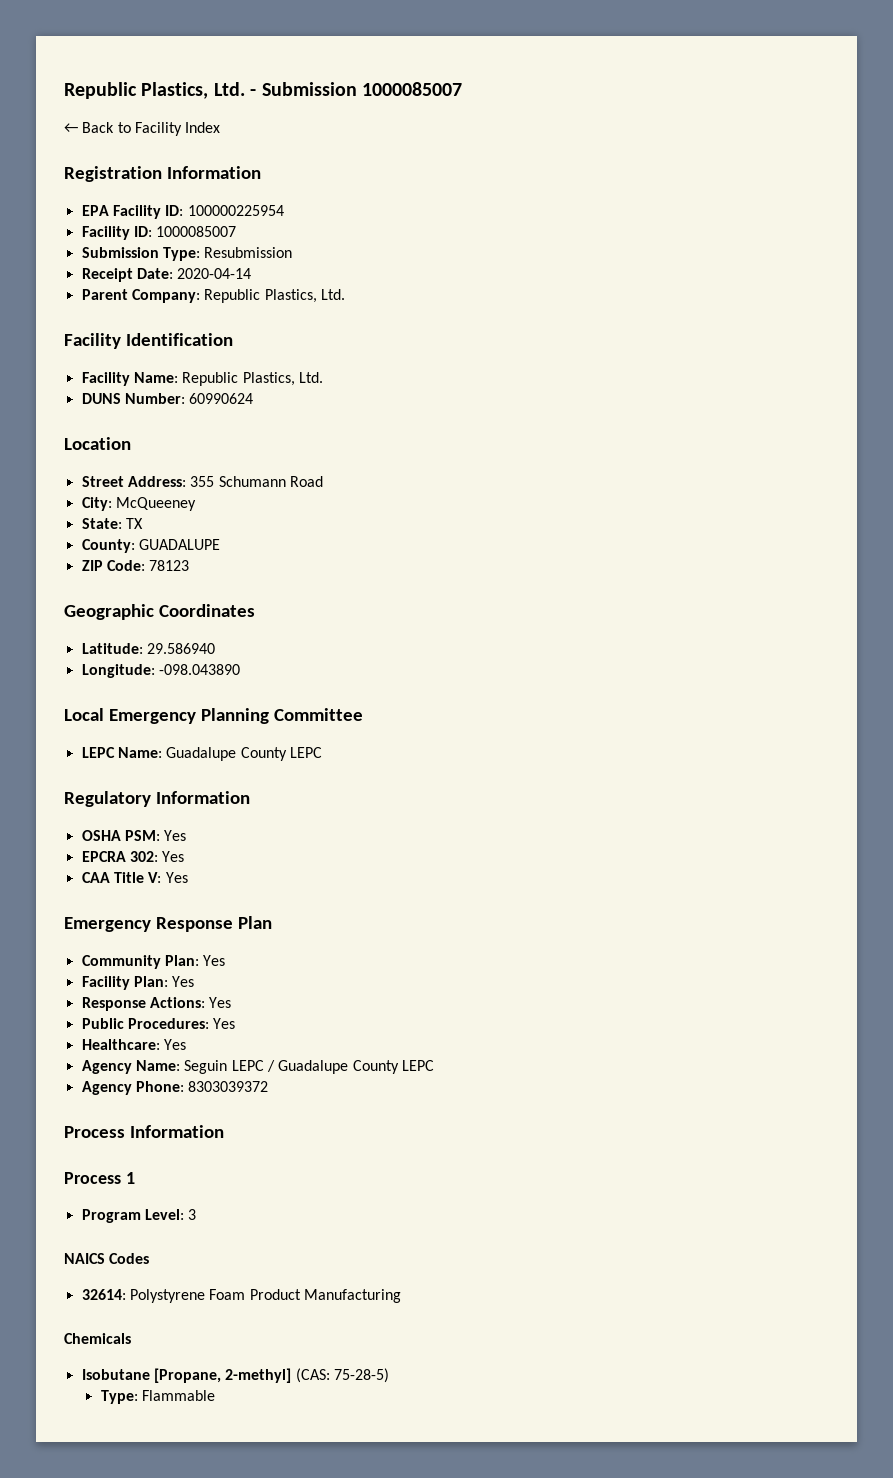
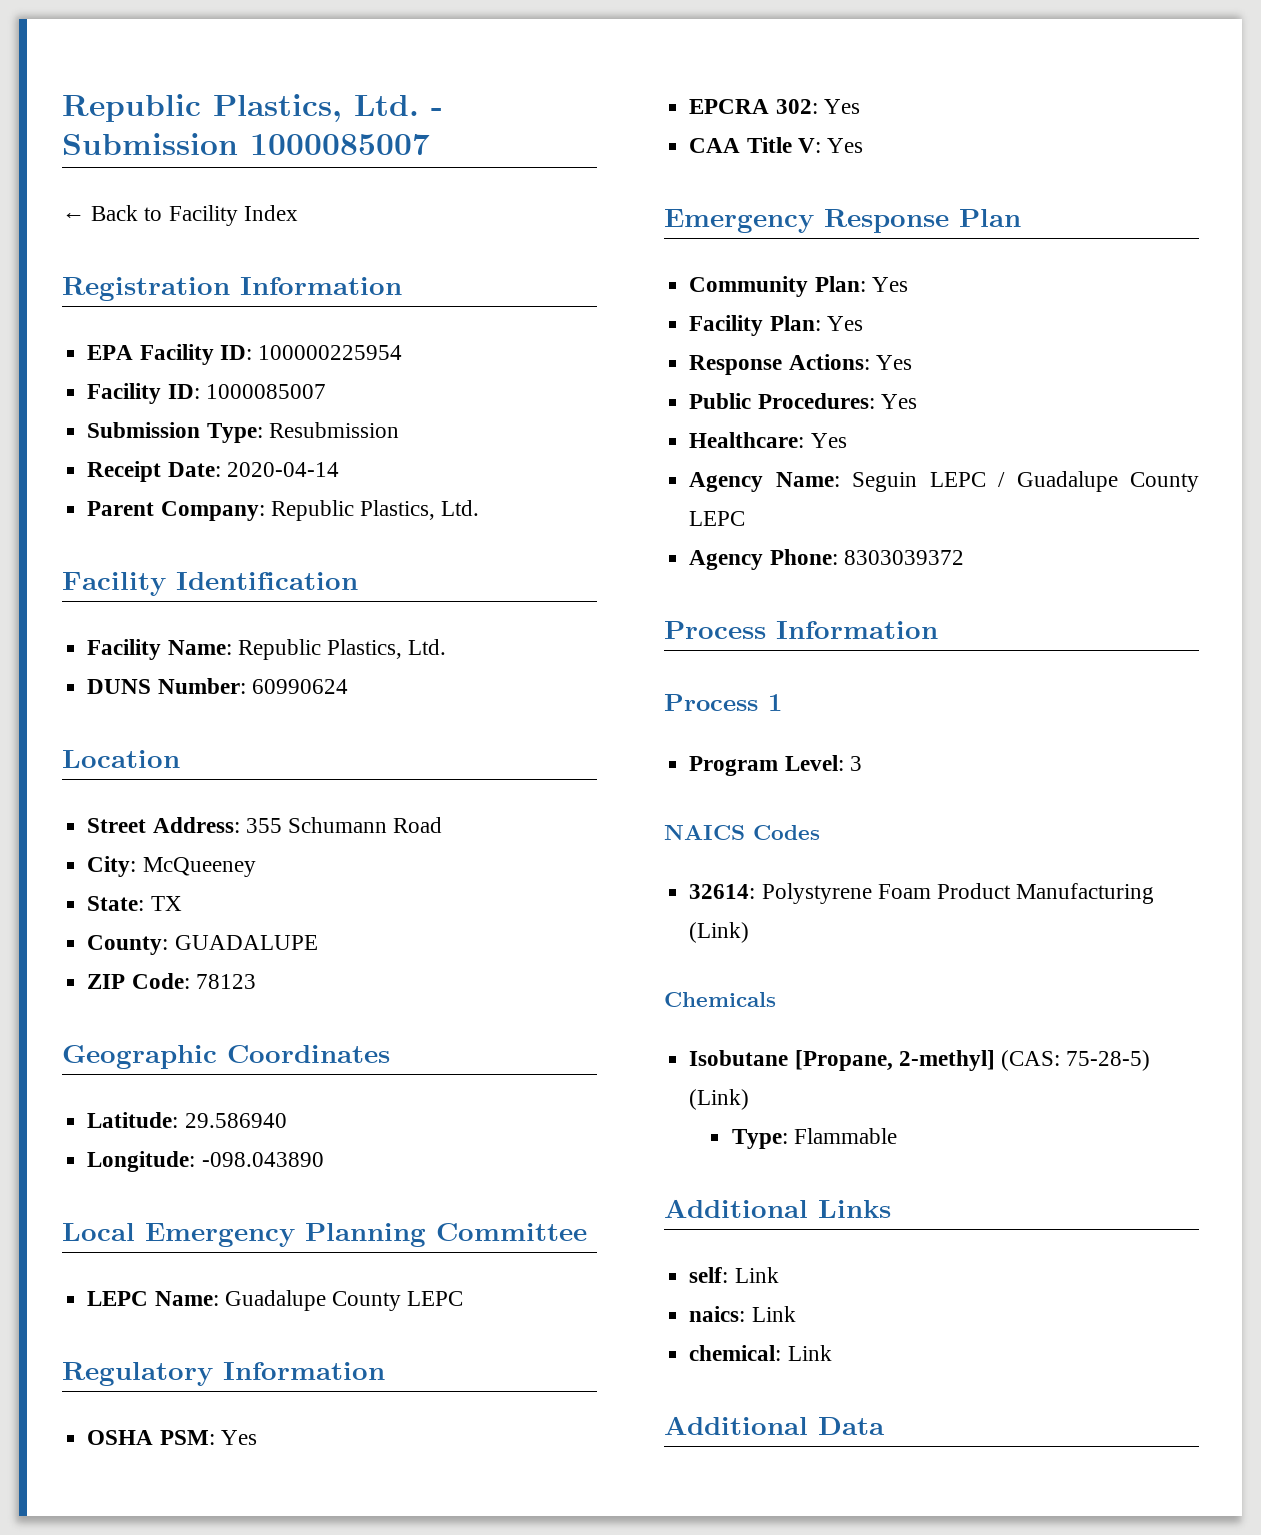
- 32614: Polystyrene Foam Product Manufacturing
+ 32614: Polystyrene Foam Product Manufacturing (Link)
- Isobutane [Propane, 2-methyl] (CAS: 75-28-5)
+ Isobutane [Propane, 2-methyl] (CAS: 75-28-5) (Link)
+ Additional Links
+ self: Link
+ naics: Link
+ chemical: Link
+ Additional Data

